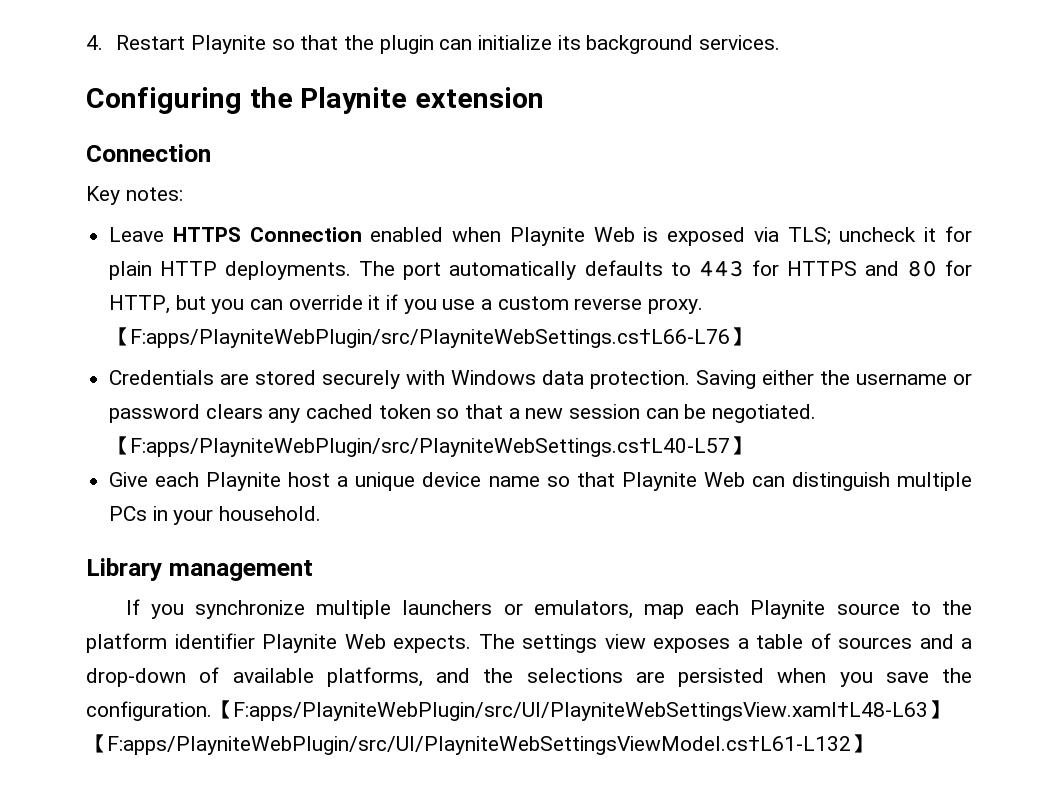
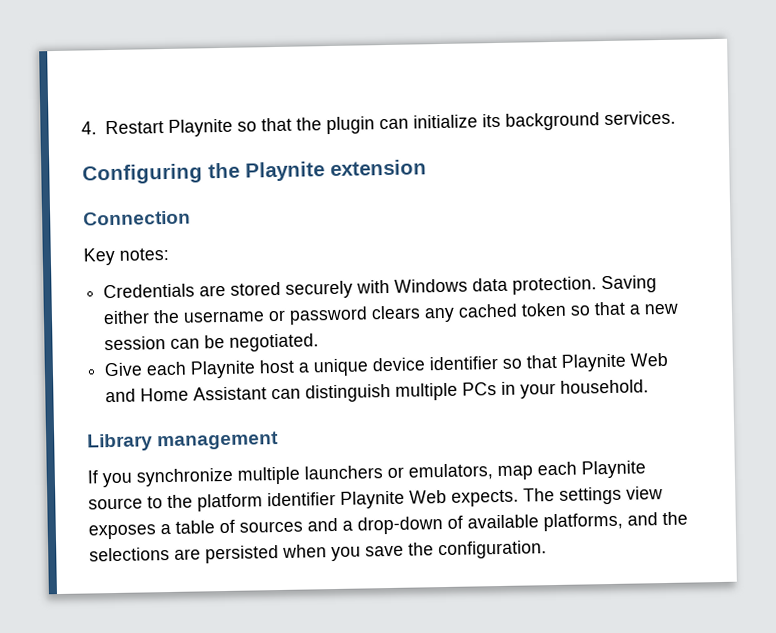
- Leave HTTPS Connection enabled when Playnite Web is exposed via TLS; uncheck it for plain HTTP deployments. The port automatically defaults to 443 for HTTPS and 80 for HTTP, but you can override it if you use a custom reverse proxy.【F:apps/PlayniteWebPlugin/src/PlayniteWebSettings.cs†L66-L76】
- 【F:apps/PlayniteWebPlugin/src/PlayniteWebSettings.cs†L40-L57】
- Give each Playnite host a unique device name so that Playnite Web can distinguish multiple PCs in your household.
+ Give each Playnite host a unique device identifier so that Playnite Web and Home Assistant can distinguish multiple PCs in your household.
- 【F:apps/PlayniteWebPlugin/src/UI/PlayniteWebSettingsView.xaml†L48-L63】【F:apps/PlayniteWebPlugin/src/UI/PlayniteWebSettingsViewModel.cs†L61-L132】

